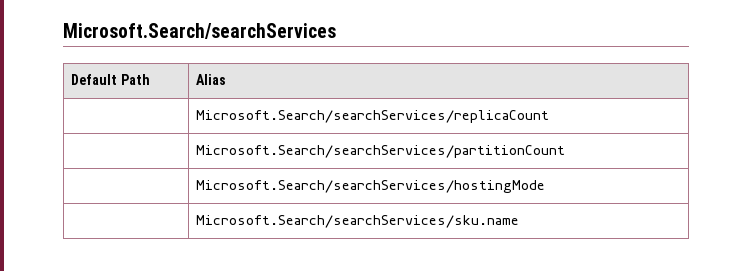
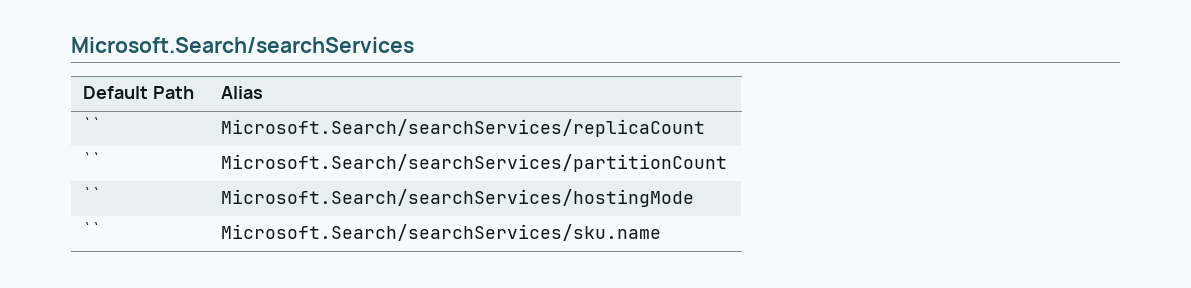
- | Microsoft.Search/searchServices/replicaCount
+ `` | Microsoft.Search/searchServices/replicaCount
- | Microsoft.Search/searchServices/partitionCount
+ `` | Microsoft.Search/searchServices/partitionCount
- | Microsoft.Search/searchServices/hostingMode
+ `` | Microsoft.Search/searchServices/hostingMode
- | Microsoft.Search/searchServices/sku.name
+ `` | Microsoft.Search/searchServices/sku.name

